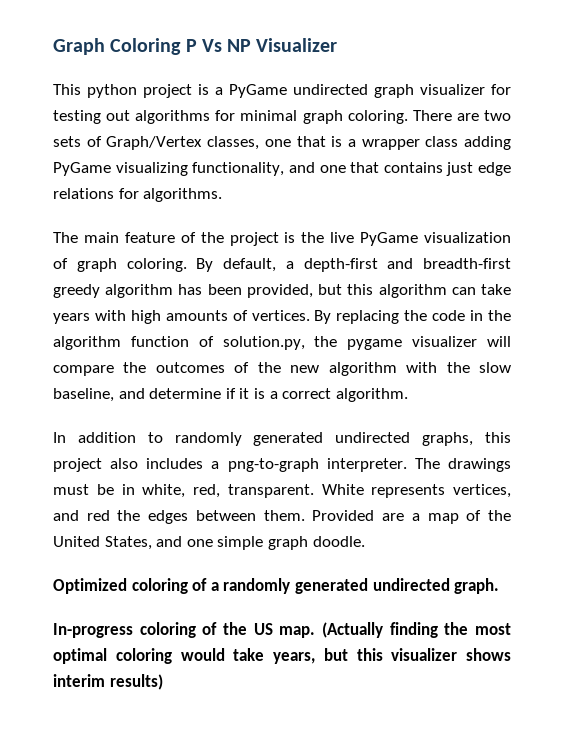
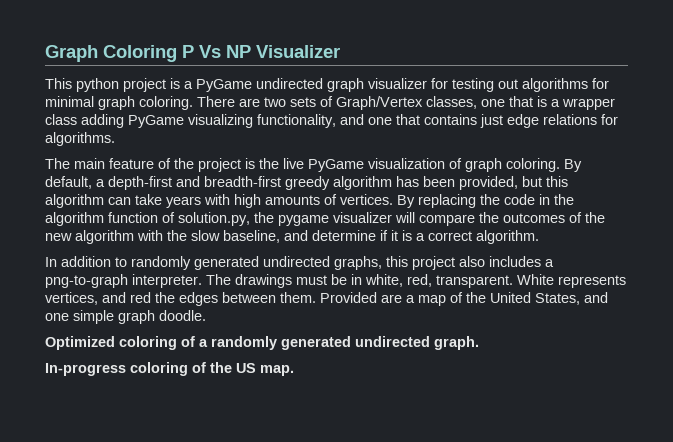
- (Actually finding the most optimal coloring would take years, but this visualizer shows interim results)

